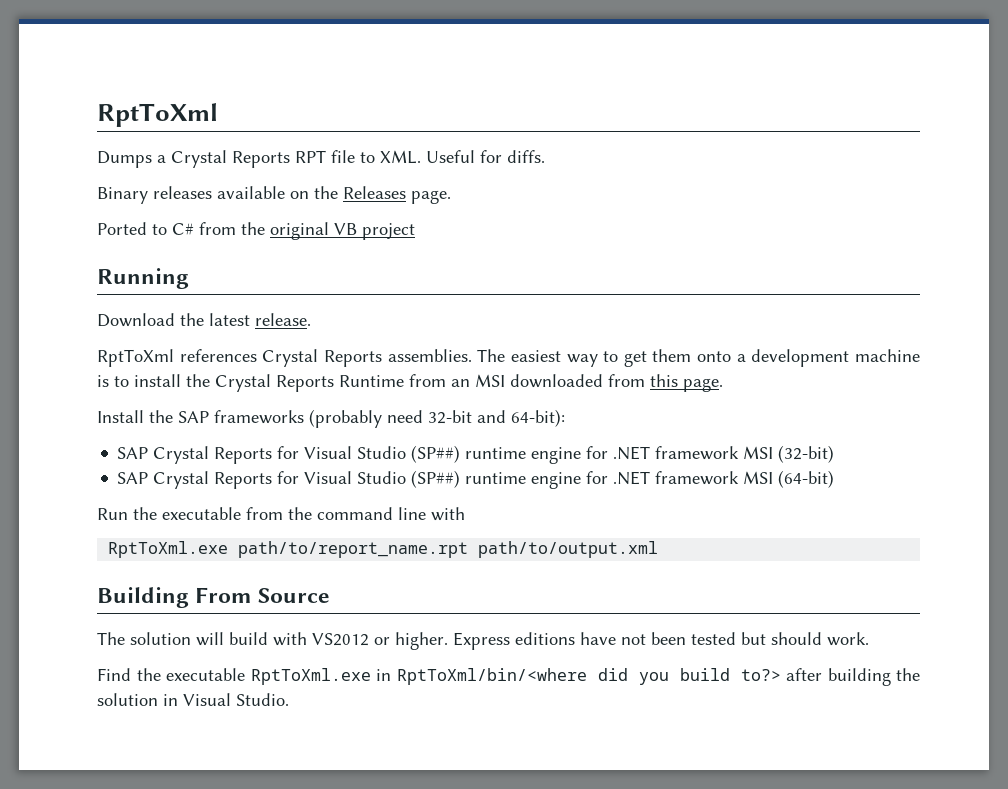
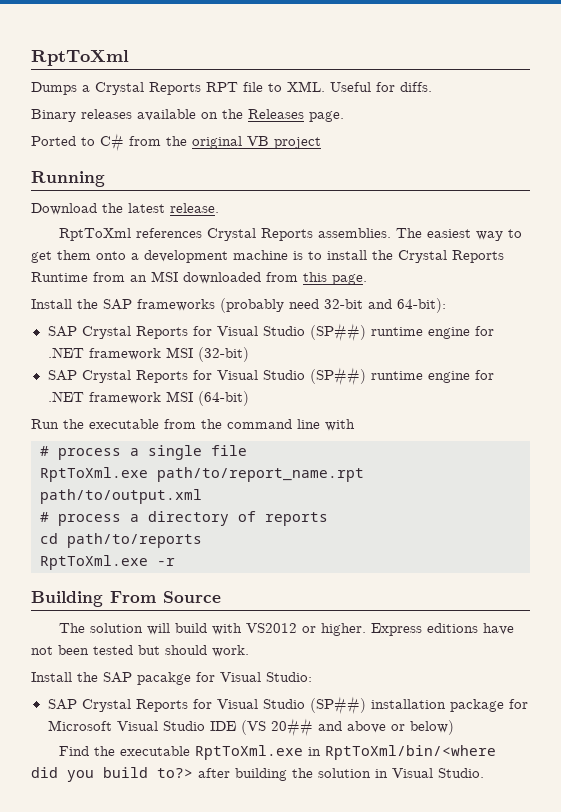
+ # process a single file
  RptToXml.exe path/to/report_name.rpt path/to/output.xml
+ # process a directory of reports
+ cd path/to/reports
+ RptToXml.exe -r
+ Install the SAP pacakge for Visual Studio:
+ SAP Crystal Reports for Visual Studio (SP##) installation package for Microsoft Visual Studio IDE (VS 20## and above or below)

